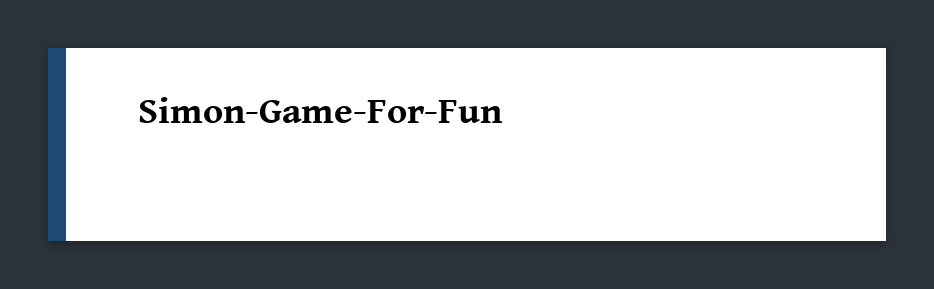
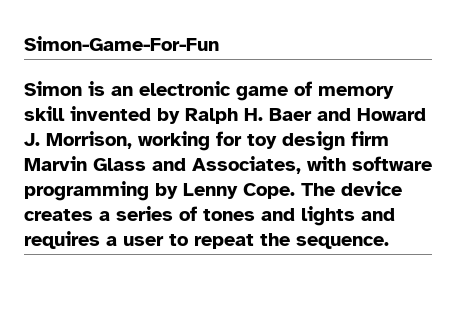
+ Simon is an electronic game of memory skill invented by Ralph H. Baer and Howard J. Morrison, working for toy design firm Marvin Glass and Associates, with software programming by Lenny Cope. The device creates a series of tones and lights and requires a user to repeat the sequence.

